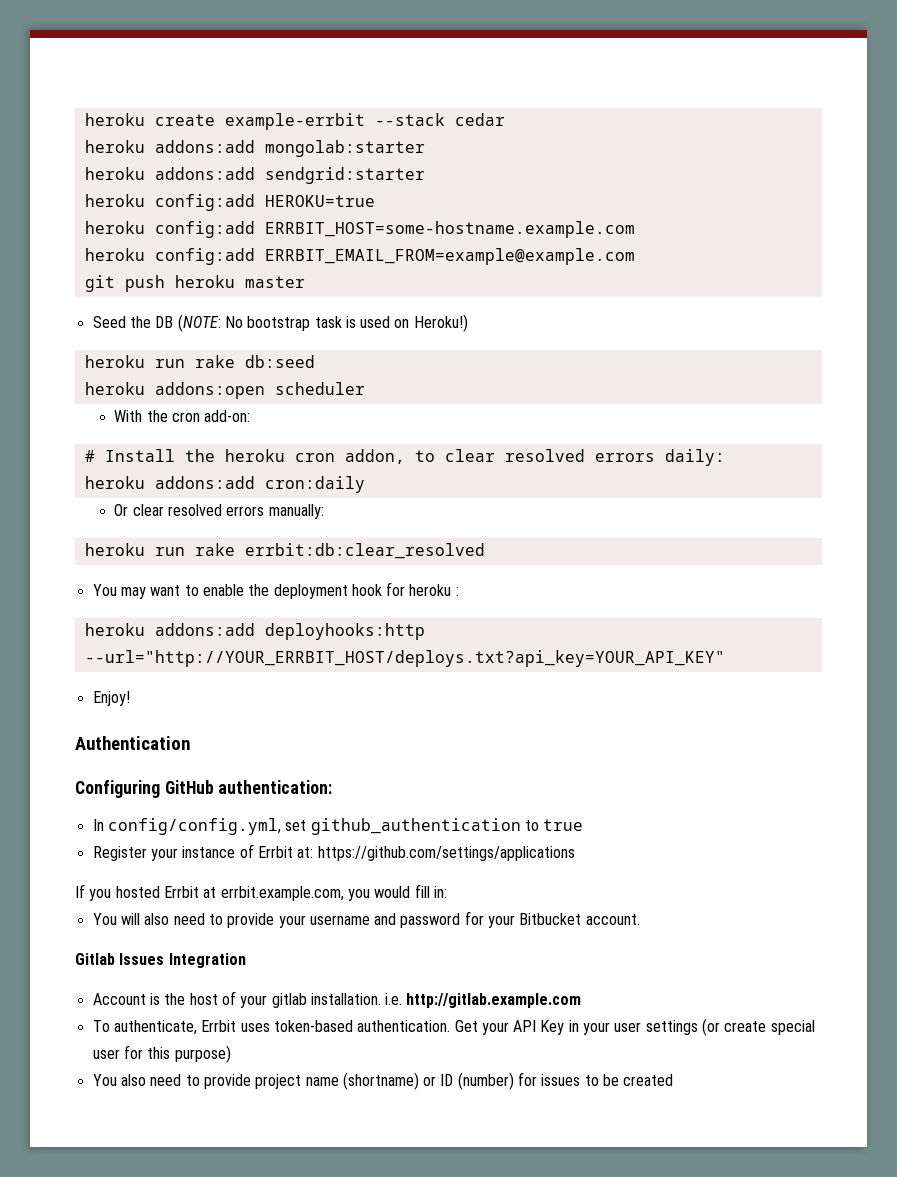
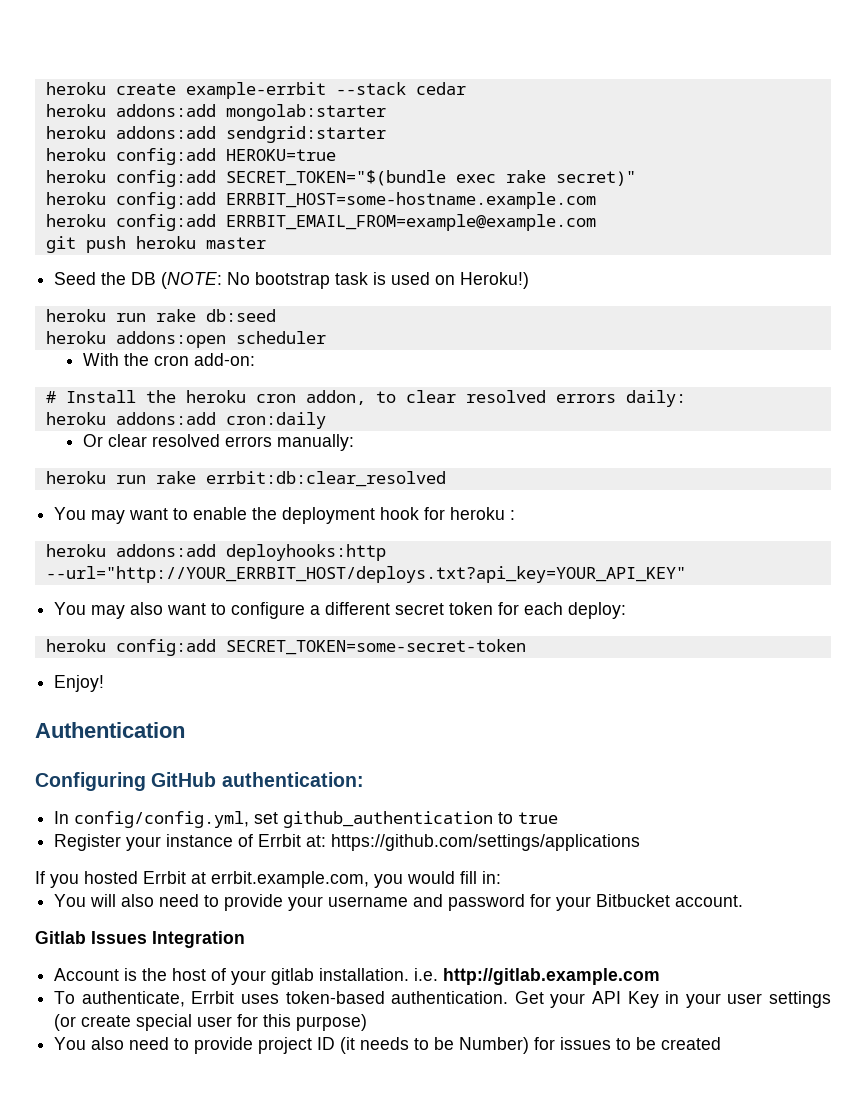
+ heroku config:add SECRET_TOKEN="$(bundle exec rake secret)"
+ You may also want to configure a different secret token for each deploy:
+ heroku config:add SECRET_TOKEN=some-secret-token
- You also need to provide project name (shortname) or ID (number) for issues to be created
+ You also need to provide project ID (it needs to be Number) for issues to be created

